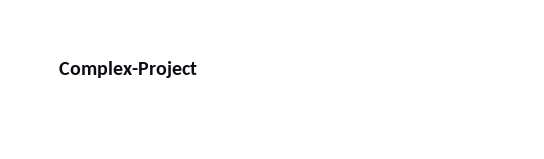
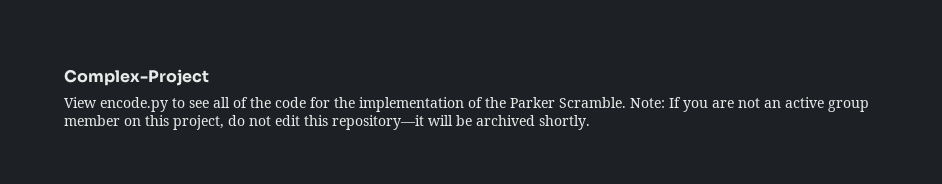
+ View encode.py to see all of the code for the implementation of the Parker Scramble. Note: If you are not an active group member on this project, do not edit this repository—it will be archived shortly.

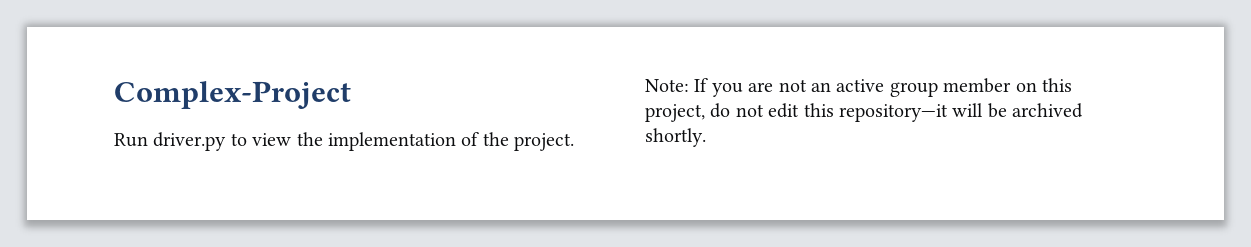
- View encode.py to see all of the code for the implementation of the Parker Scramble.
+ Run driver.py to view the implementation of the project.

